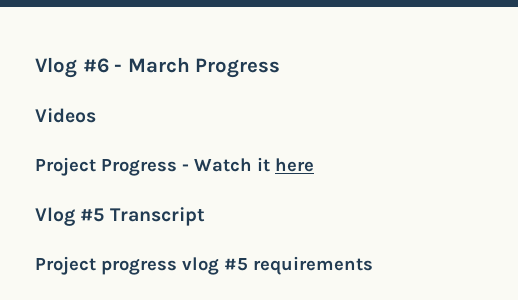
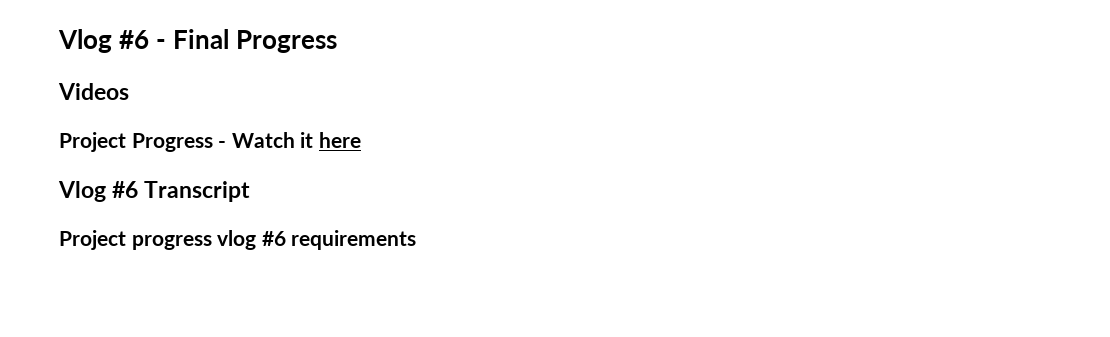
- Vlog #6 - March Progress
+ Vlog #6 - Final Progress
- Vlog #5 Transcript
+ Vlog #6 Transcript
- Project progress vlog #5 requirements
+ Project progress vlog #6 requirements

